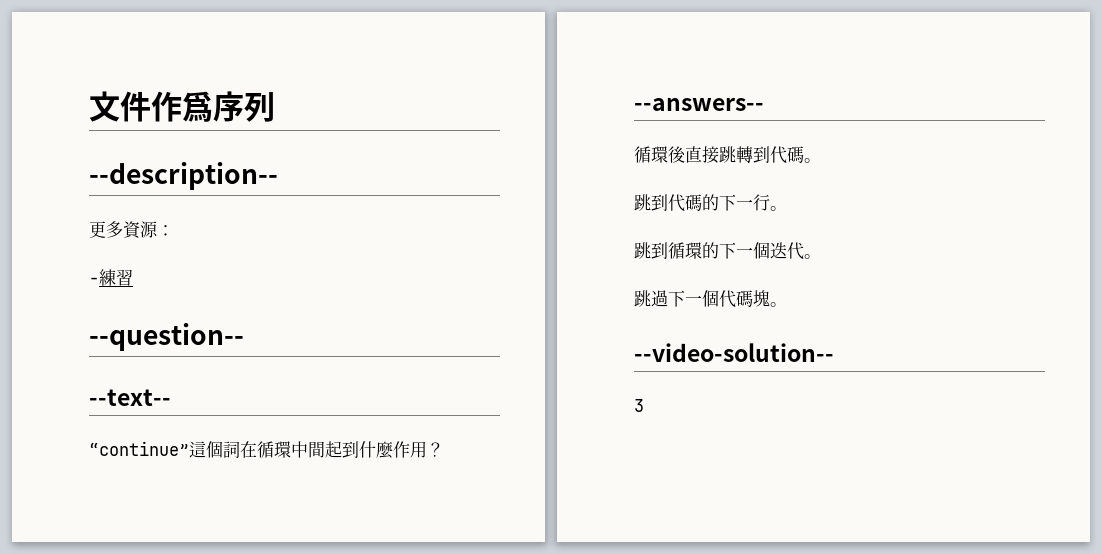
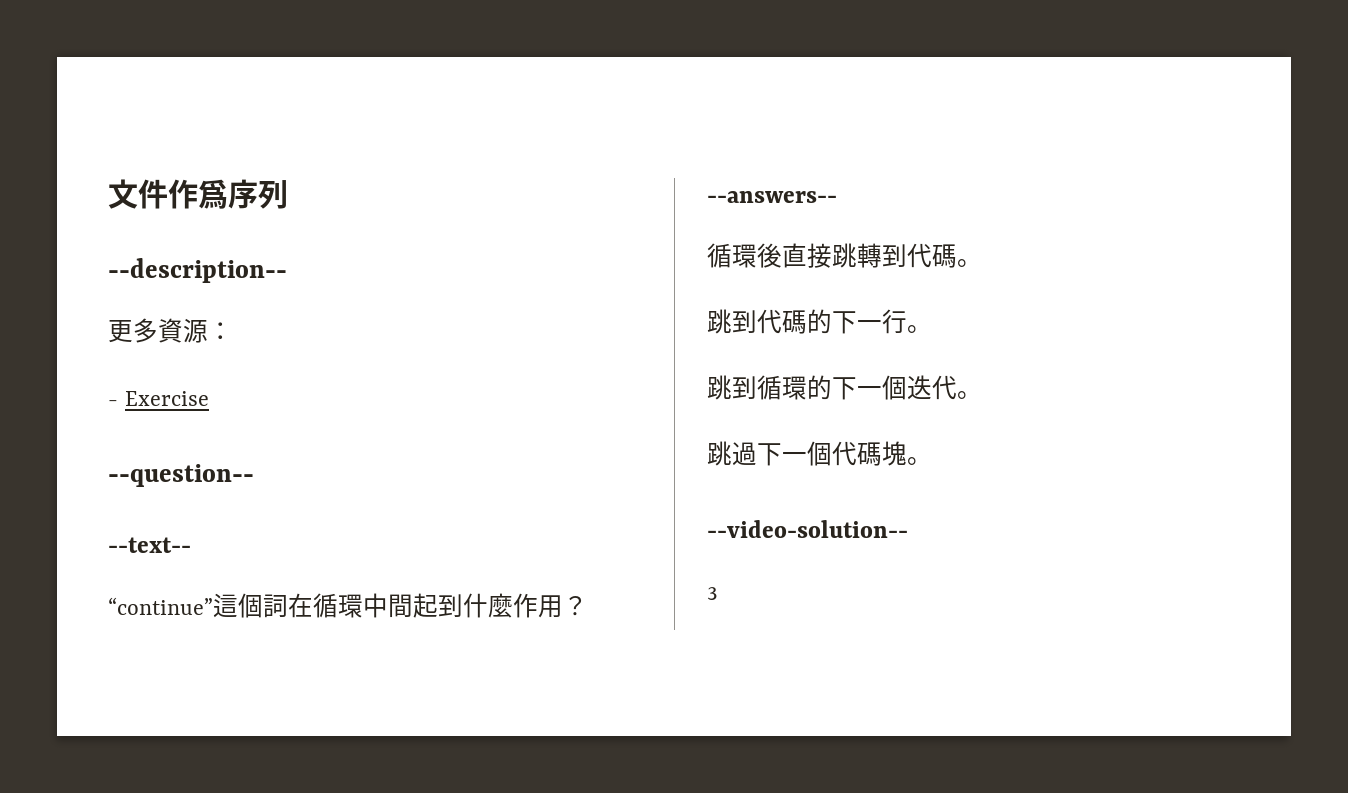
- -練習
+ - Exercise

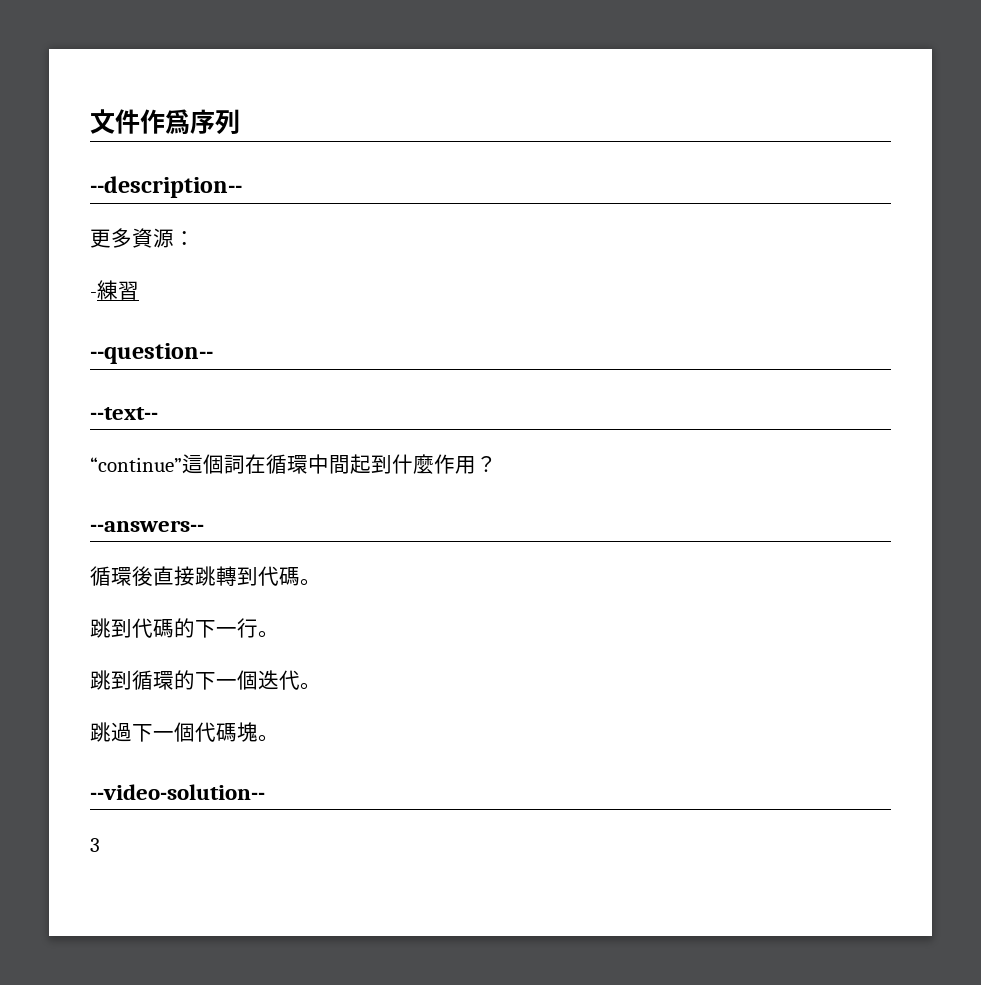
- - Exercise
+ -練習

